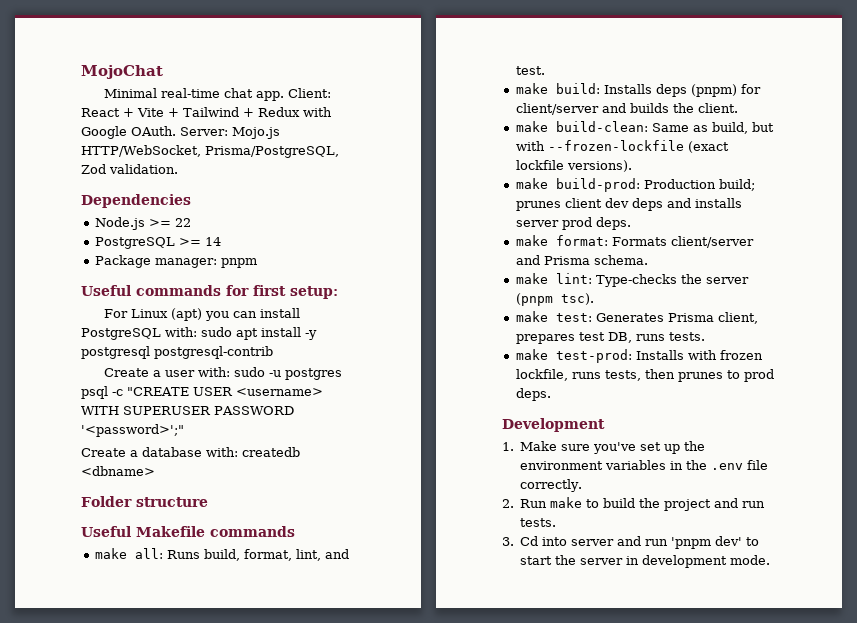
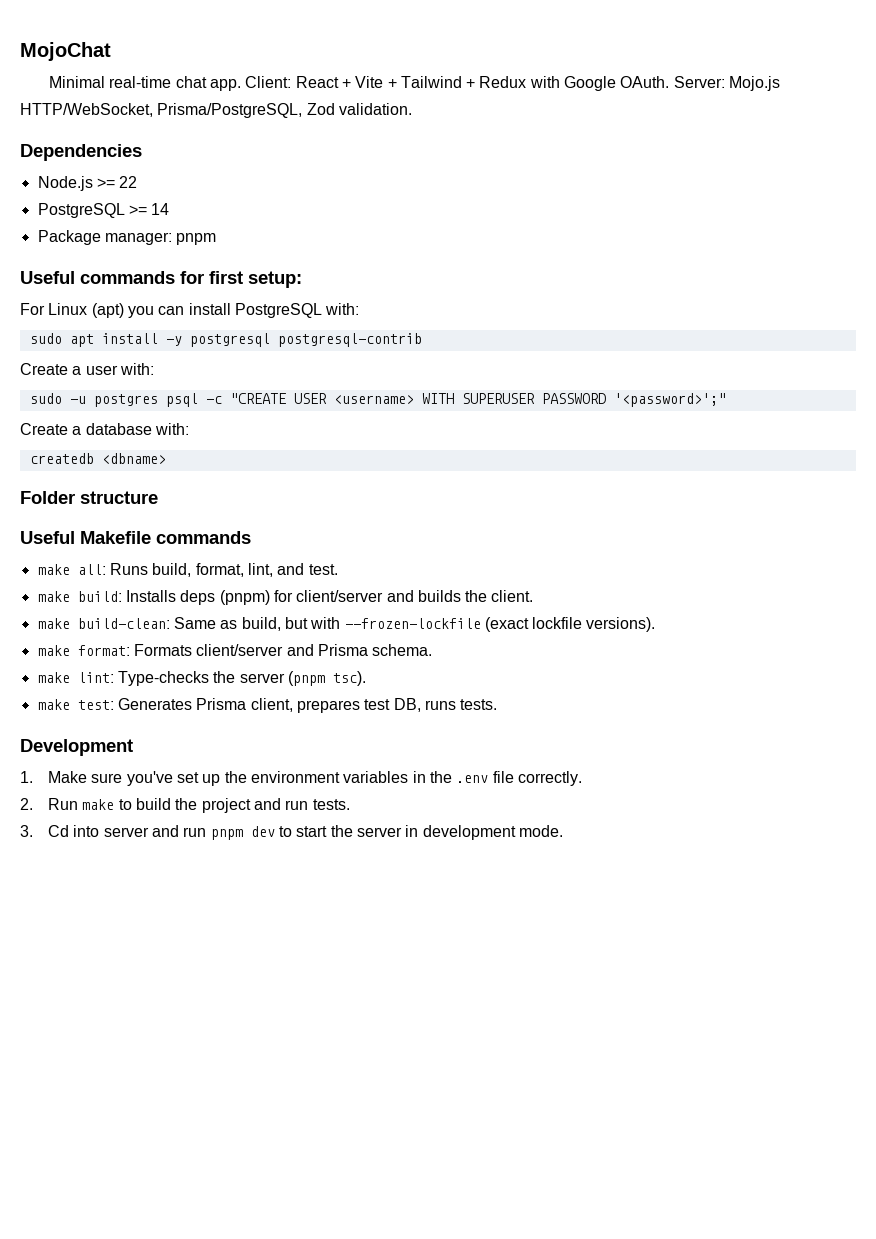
- For Linux (apt) you can install PostgreSQL with: sudo apt install -y postgresql postgresql-contrib
+ For Linux (apt) you can install PostgreSQL with:
+ sudo apt install -y postgresql postgresql-contrib
- Create a user with: sudo -u postgres psql -c "CREATE USER <username> WITH SUPERUSER PASSWORD '<password>';"
+ Create a user with:
+ sudo -u postgres psql -c "CREATE USER <username> WITH SUPERUSER PASSWORD '<password>';"
- Create a database with: createdb <dbname>
+ Create a database with:
+ createdb <dbname>
- make build-prod: Production build; prunes client dev deps and installs server prod deps.
- make test-prod: Installs with frozen lockfile, runs tests, then prunes to prod deps.
- 3. Cd into server and run 'pnpm dev' to start the server in development mode.
+ 3. Cd into server and run pnpm dev to start the server in development mode.

